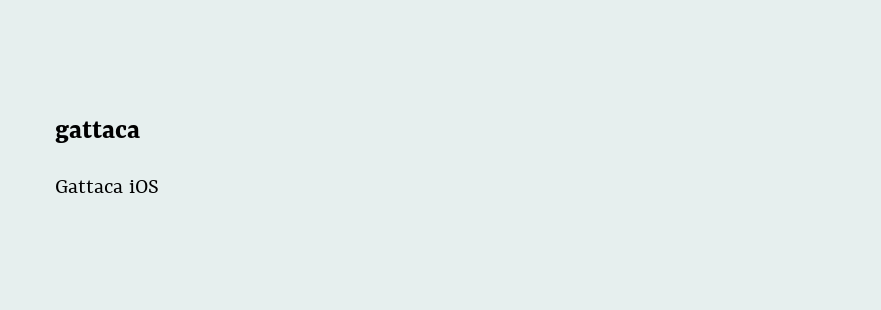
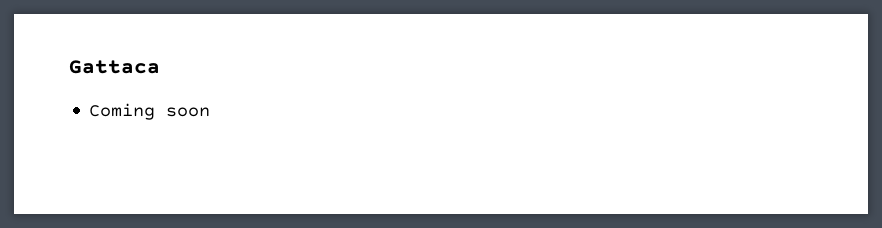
- gattaca
- Gattaca iOS
+ Gattaca
+ Coming soon

